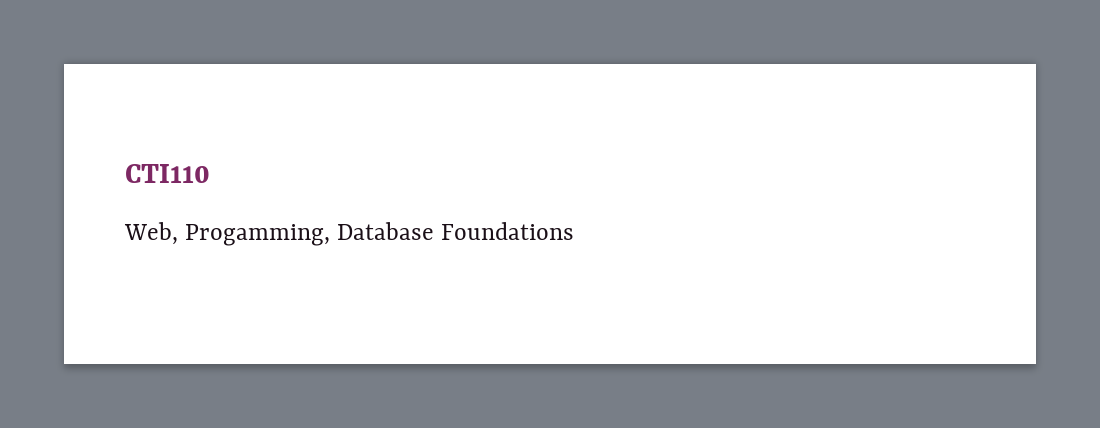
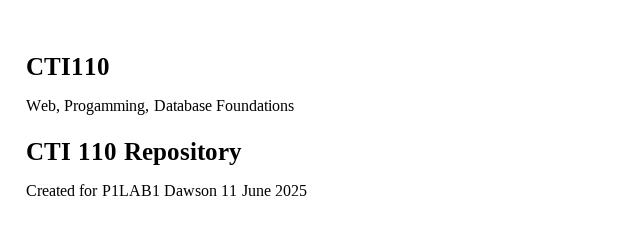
+ CTI 110 Repository
+ Created for P1LAB1 Dawson 11 June 2025

